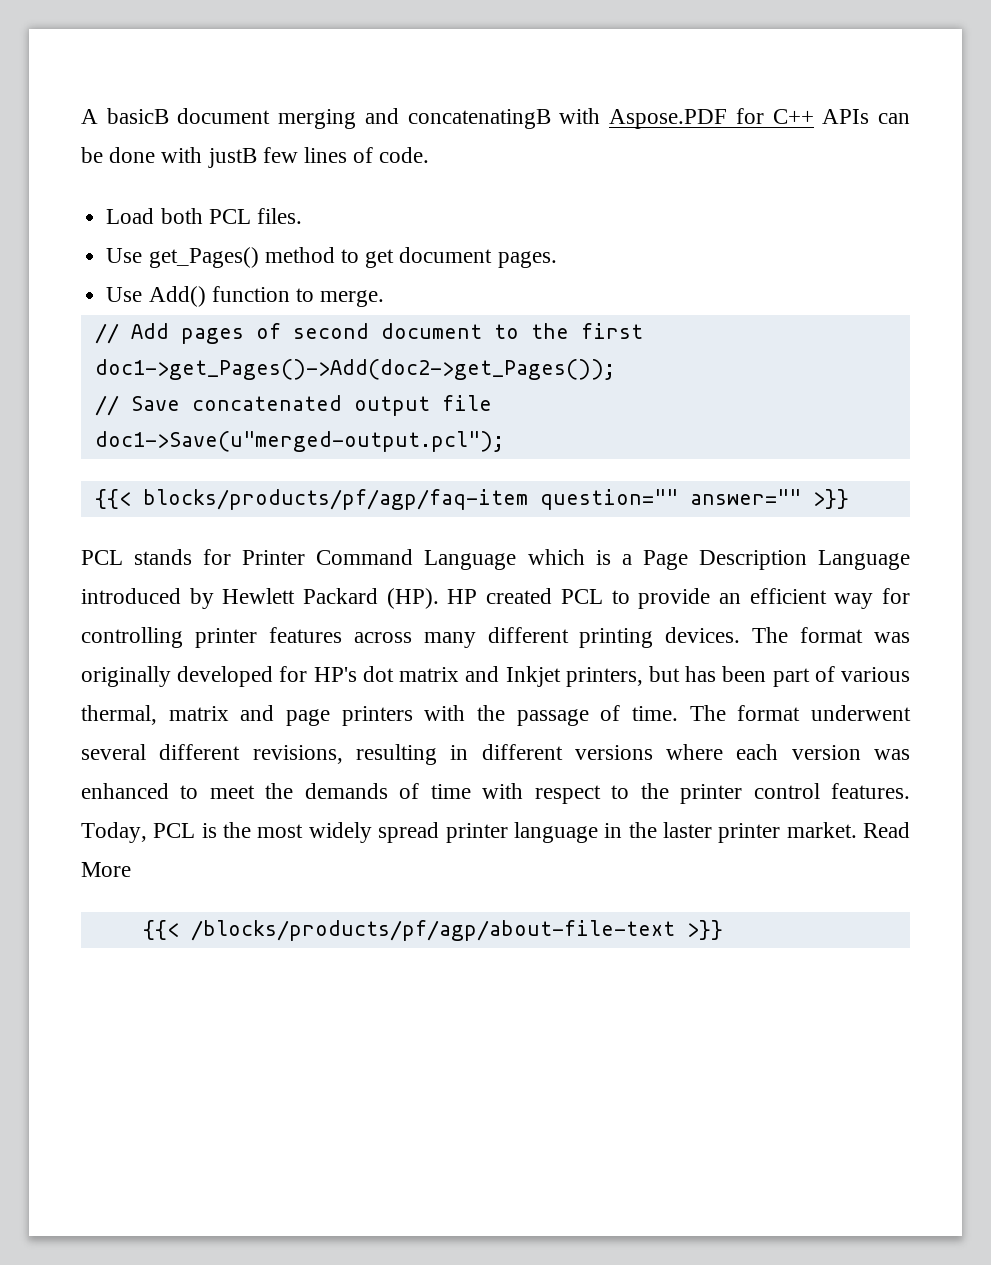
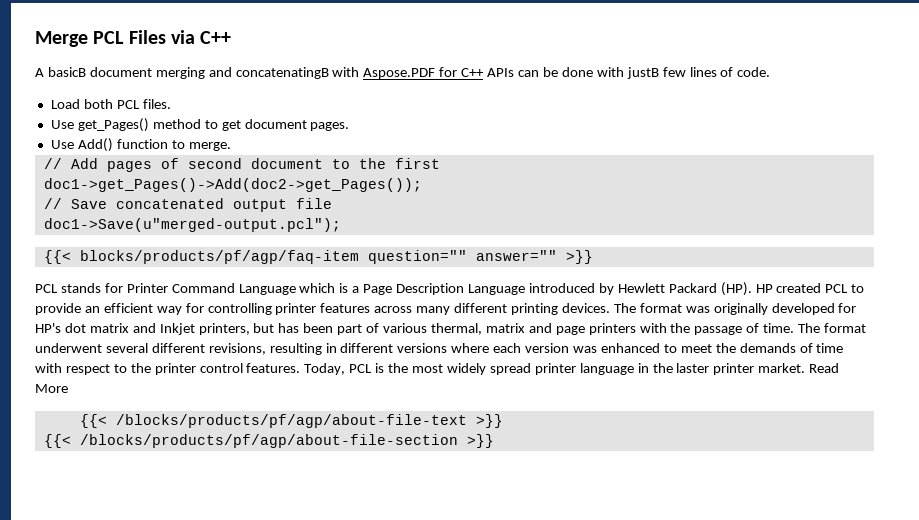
+ Merge PCL Files via C++
+ {{< /blocks/products/pf/agp/about-file-section >}}

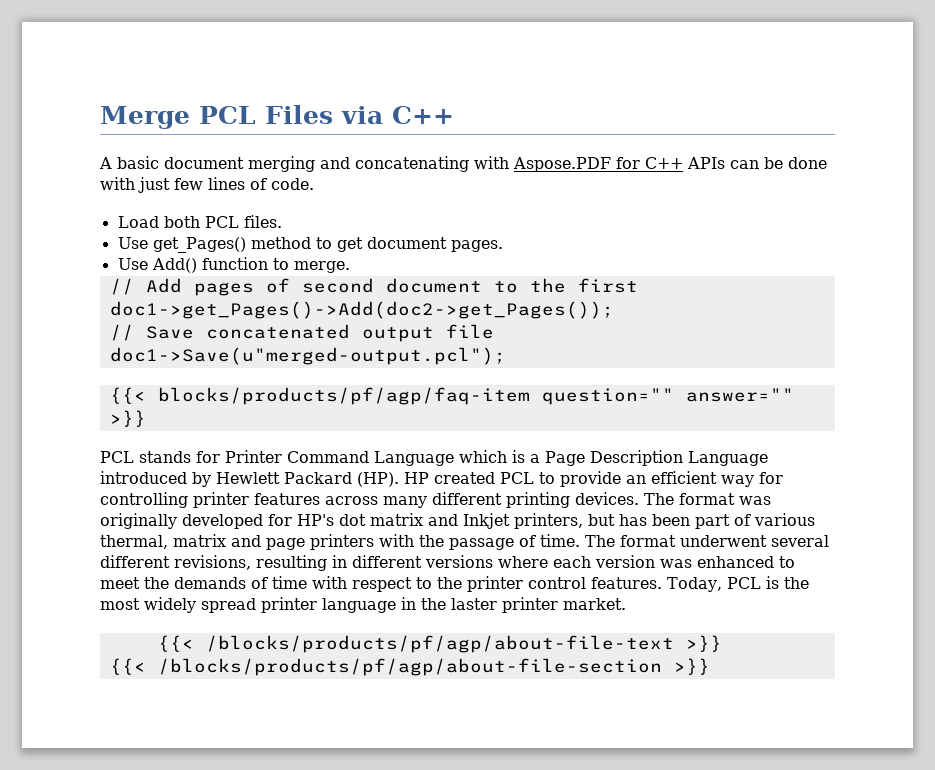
- A basicВ document merging and concatenatingВ with Aspose.PDF for C++ APIs can be done with justВ few lines of code.
+ A basic document merging and concatenating with Aspose.PDF for C++ APIs can be done with just few lines of code.
- Read More

